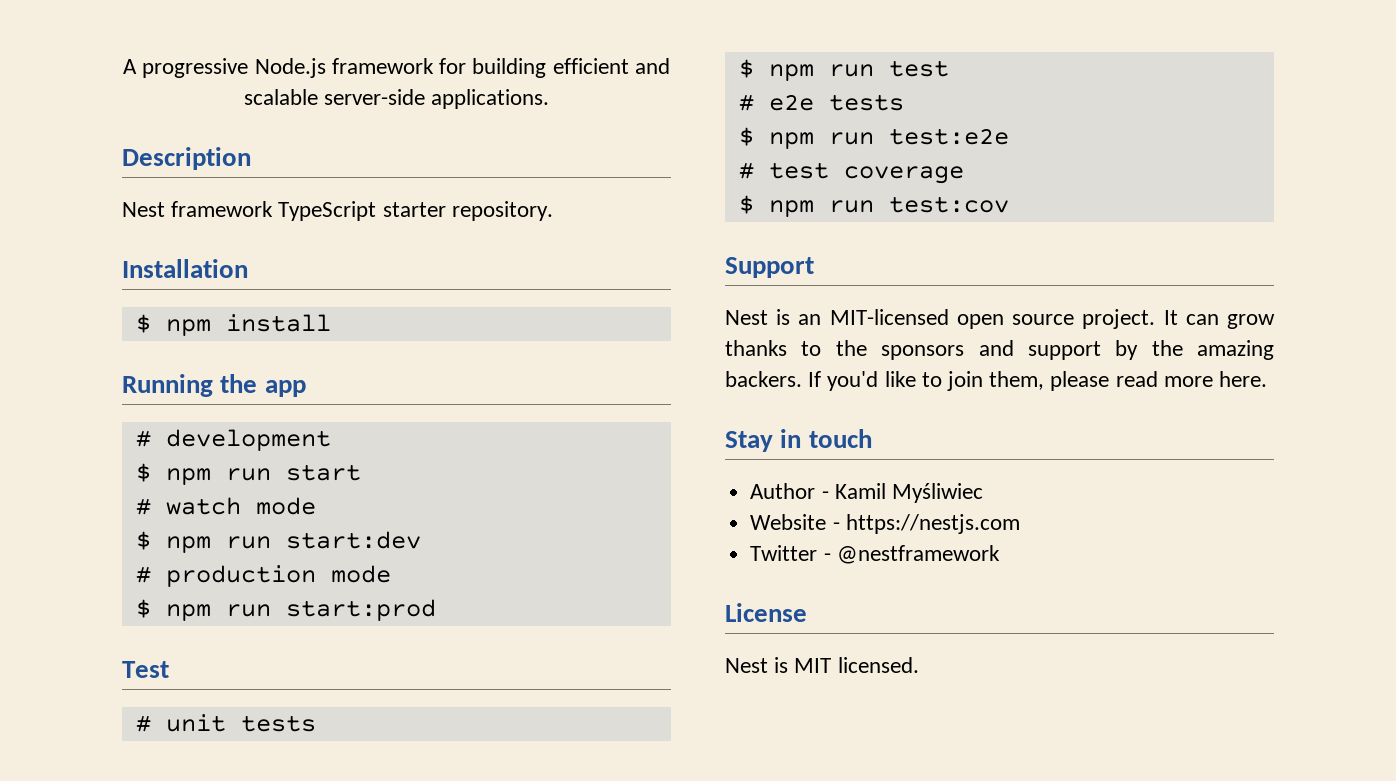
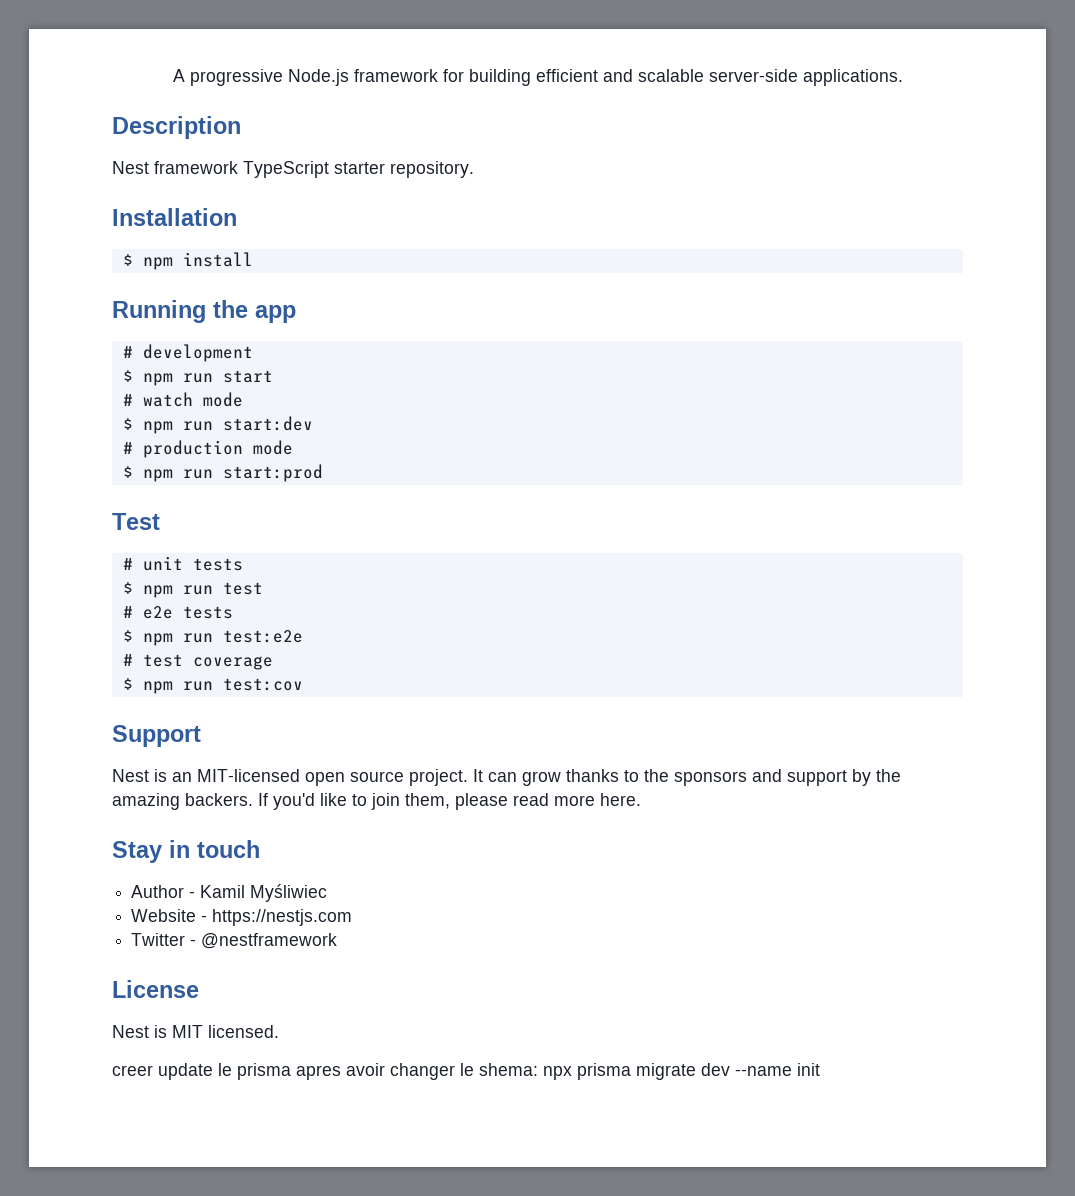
+ creer update le prisma apres avoir changer le shema: npx prisma migrate dev --name init

